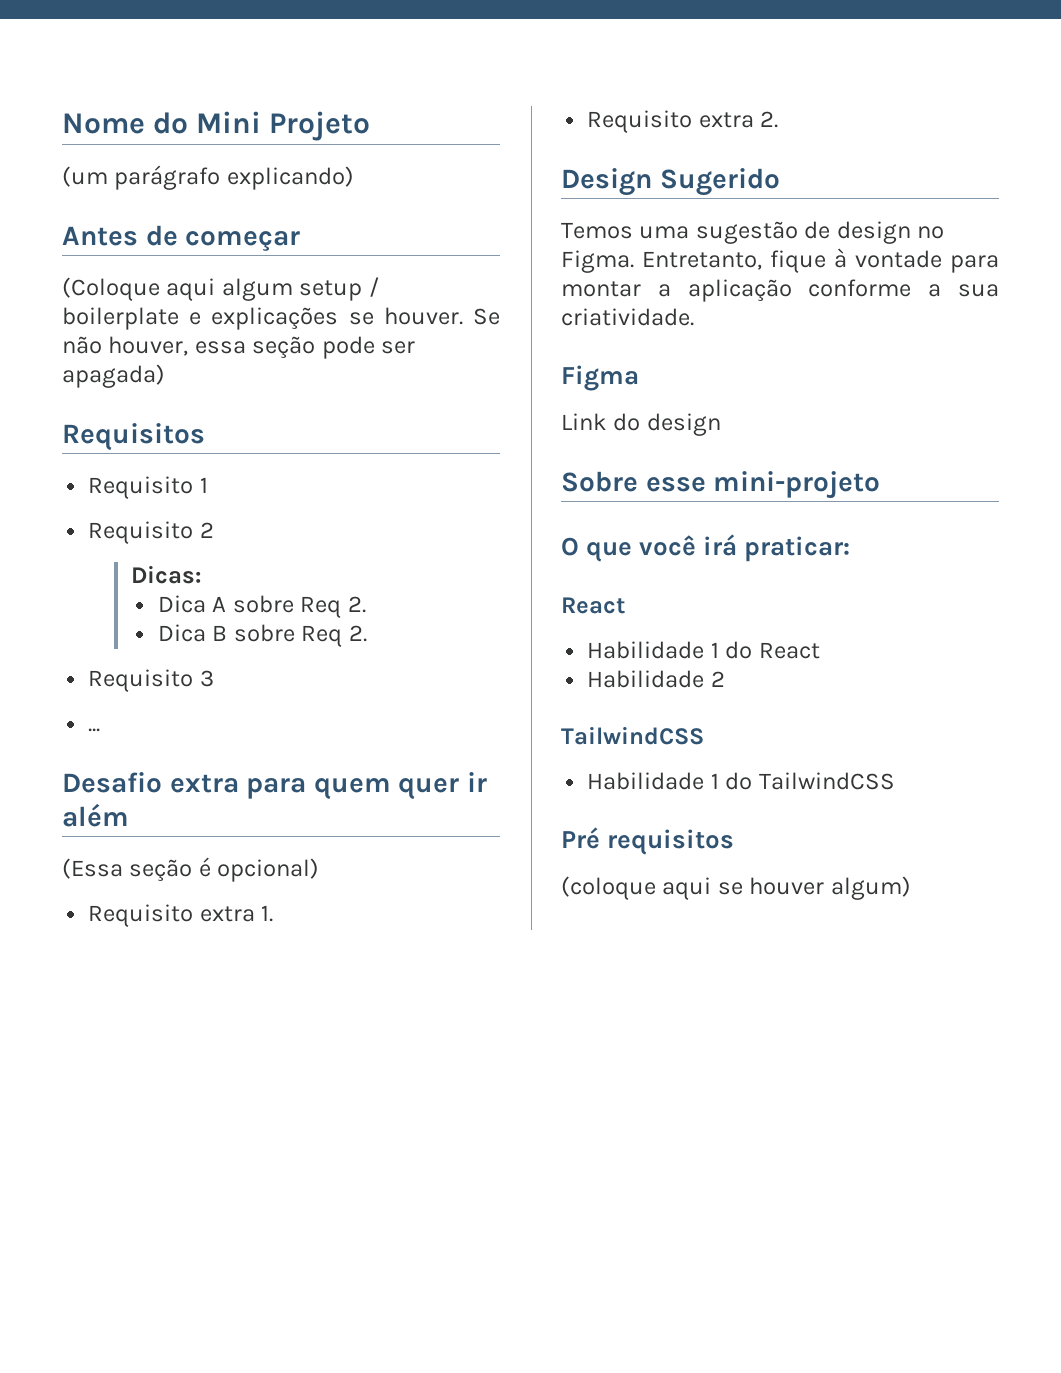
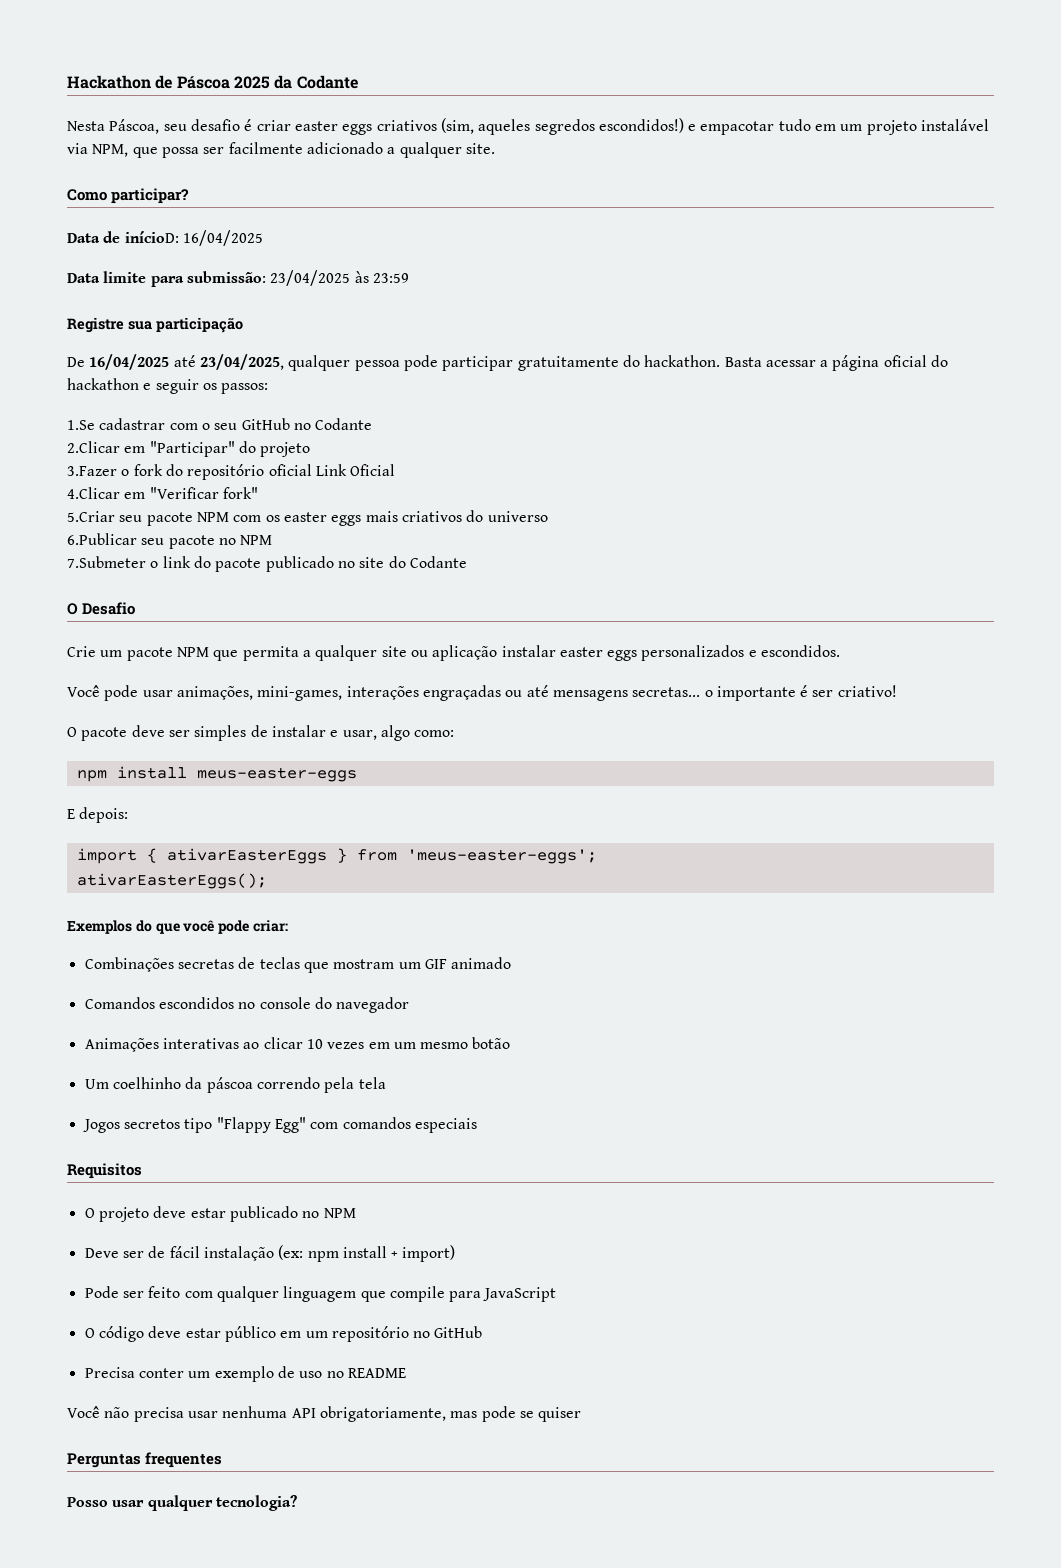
- Nome do Mini Projeto
- (um parágrafo explicando)
- Antes de começar
- (Coloque aqui algum setup / boilerplate e explicações se houver. Se não houver, essa seção pode ser apagada)
+ Hackathon de Páscoa 2025 da Codante
+ Nesta Páscoa, seu desafio é criar easter eggs criativos (sim, aqueles segredos escondidos!) e empacotar tudo em um projeto instalável via NPM, que possa ser facilmente adicionado a qualquer site.
+ Como participar?
+ Data de inícioD: 16/04/2025
+ Data limite para submissão: 23/04/2025 às 23:59
+ Registre sua participação
+ De 16/04/2025 até 23/04/2025, qualquer pessoa pode participar gratuitamente do hackathon. Basta acessar a página oficial do hackathon e seguir os passos:
+ 1.Se cadastrar com o seu GitHub no Codante
+ 2.Clicar em "Participar" do projeto
+ 3.Fazer o fork do repositório oficial Link Oficial
+ 4.Clicar em "Verificar fork"
+ 5.Criar seu pacote NPM com os easter eggs mais criativos do universo
+ 6.Publicar seu pacote no NPM
+ 7.Submeter o link do pacote publicado no site do Codante
+ O Desafio
+ Crie um pacote NPM que permita a qualquer site ou aplicação instalar easter eggs personalizados e escondidos.
+ Você pode usar animações, mini-games, interações engraçadas ou até mensagens secretas... o importante é ser criativo!
+ O pacote deve ser simples de instalar e usar, algo como:
+ npm install meus-easter-eggs
+ E depois:
+ import { ativarEasterEggs } from 'meus-easter-eggs';
+ ativarEasterEggs();
+ Exemplos do que você pode criar:
+ Combinações secretas de teclas que mostram um GIF animado
+ Comandos escondidos no console do navegador
+ Animações interativas ao clicar 10 vezes em um mesmo botão
+ Um coelhinho da páscoa correndo pela tela
+ Jogos secretos tipo "Flappy Egg" com comandos especiais
  Requisitos
- Requisito 1
- Requisito 2
- Dicas:
- Dica A sobre Req 2.
- Dica B sobre Req 2.
- Requisito 3
- ...
- Desafio extra para quem quer ir além
- (Essa seção é opcional)
- Requisito extra 1.
- Requisito extra 2.
- Design Sugerido
- Temos uma sugestão de design no Figma. Entretanto, fique à vontade para montar a aplicação conforme a sua criatividade.
- Figma
- Link do design
- Sobre esse mini-projeto
- O que você irá praticar:
- React
- Habilidade 1 do React
- Habilidade 2
- TailwindCSS
- Habilidade 1 do TailwindCSS
- Pré requisitos
- (coloque aqui se houver algum)
+ O projeto deve estar publicado no NPM
+ Deve ser de fácil instalação (ex: npm install + import)
+ Pode ser feito com qualquer linguagem que compile para JavaScript
+ O código deve estar público em um repositório no GitHub
+ Precisa conter um exemplo de uso no README
+ Você não precisa usar nenhuma API obrigatoriamente, mas pode se quiser
+ Perguntas frequentes
+ Posso usar qualquer tecnologia?

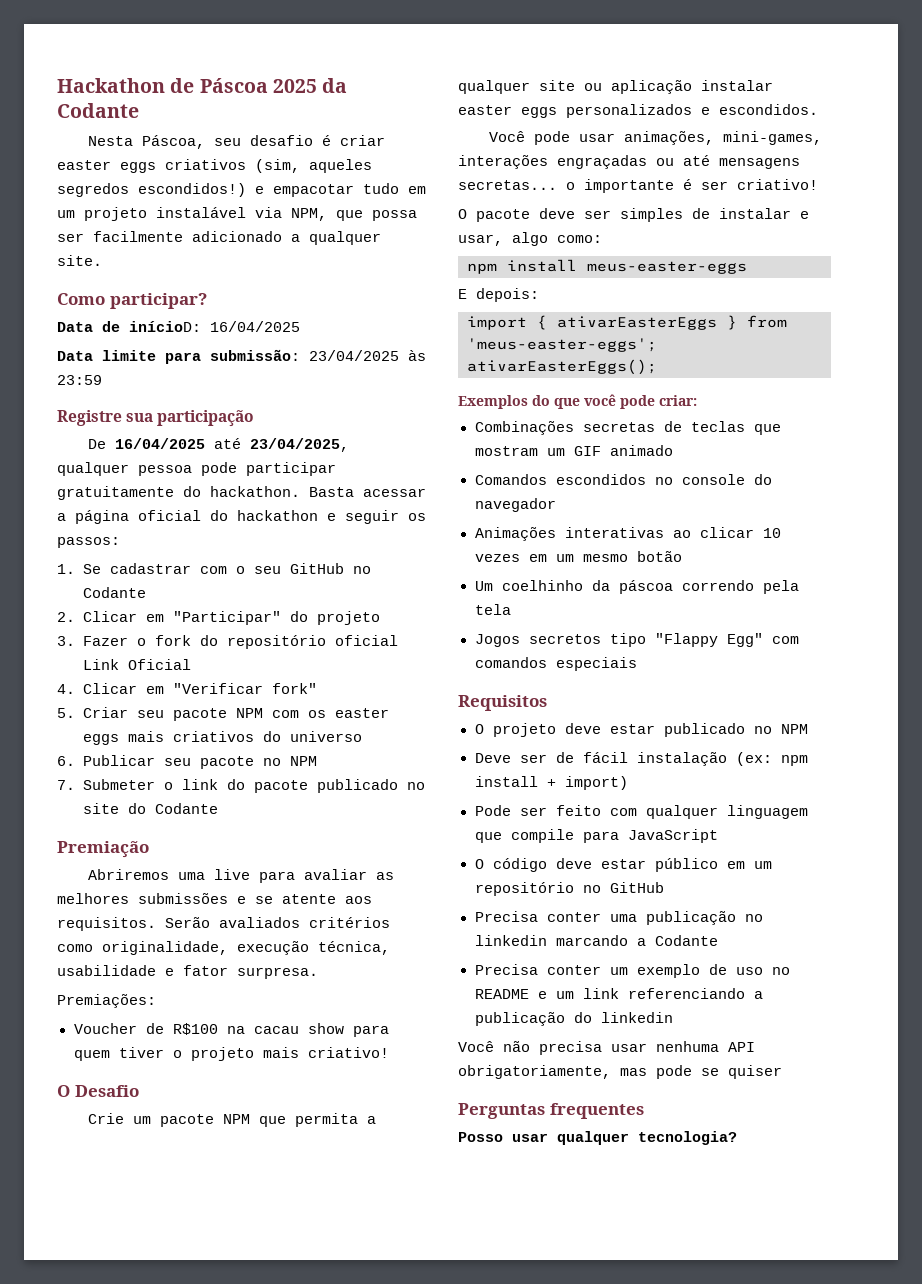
- 1.Se cadastrar com o seu GitHub no Codante
+ 1. Se cadastrar com o seu GitHub no Codante
- 2.Clicar em "Participar" do projeto
+ 2. Clicar em "Participar" do projeto
- 3.Fazer o fork do repositório oficial Link Oficial
+ 3. Fazer o fork do repositório oficial Link Oficial
- 4.Clicar em "Verificar fork"
+ 4. Clicar em "Verificar fork"
- 5.Criar seu pacote NPM com os easter eggs mais criativos do universo
+ 5. Criar seu pacote NPM com os easter eggs mais criativos do universo
- 6.Publicar seu pacote no NPM
+ 6. Publicar seu pacote no NPM
- 7.Submeter o link do pacote publicado no site do Codante
+ 7. Submeter o link do pacote publicado no site do Codante
+ Premiação
+ Abriremos uma live para avaliar as melhores submissões e se atente aos requisitos. Serão avaliados critérios como originalidade, execução técnica, usabilidade e fator surpresa.
+ Premiações:
+ Voucher de R$100 na cacau show para quem tiver o projeto mais criativo!
+ Precisa conter uma publicação no linkedin marcando a Codante
- Precisa conter um exemplo de uso no README
+ Precisa conter um exemplo de uso no README e um link referenciando a publicação do linkedin

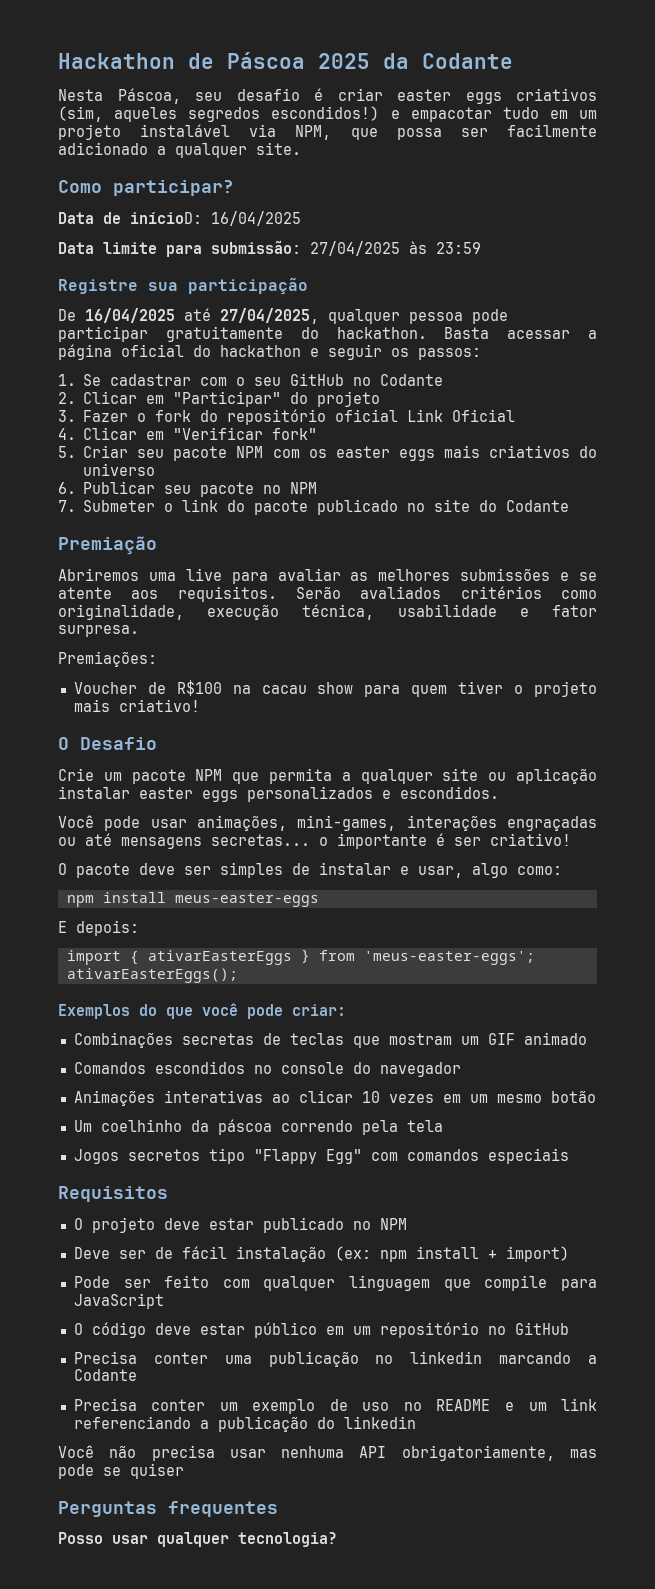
- Data limite para submissão: 23/04/2025 às 23:59
+ Data limite para submissão: 27/04/2025 às 23:59
- De 16/04/2025 até 23/04/2025, qualquer pessoa pode participar gratuitamente do hackathon.
+ De 16/04/2025 até 27/04/2025, qualquer pessoa pode participar gratuitamente do hackathon.

